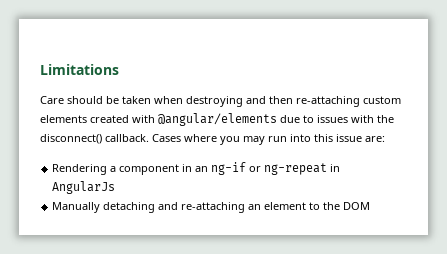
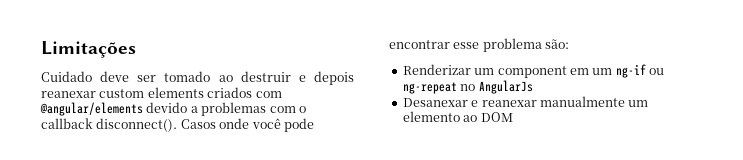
- Limitations
- Care should be taken when destroying and then re-attaching custom elements created with @angular/elements due to issues with the disconnect() callback. Cases where you may run into this issue are:
- Rendering a component in an ng-if or ng-repeat in AngularJs
- Manually detaching and re-attaching an element to the DOM
+ Limitações
+ Cuidado deve ser tomado ao destruir e depois reanexar custom elements criados com @angular/elements devido a problemas com o callback disconnect(). Casos onde você pode encontrar esse problema são:
+ Renderizar um component em um ng-if ou ng-repeat no AngularJs
+ Desanexar e reanexar manualmente um elemento ao DOM

